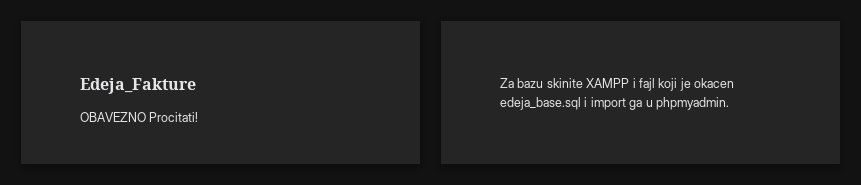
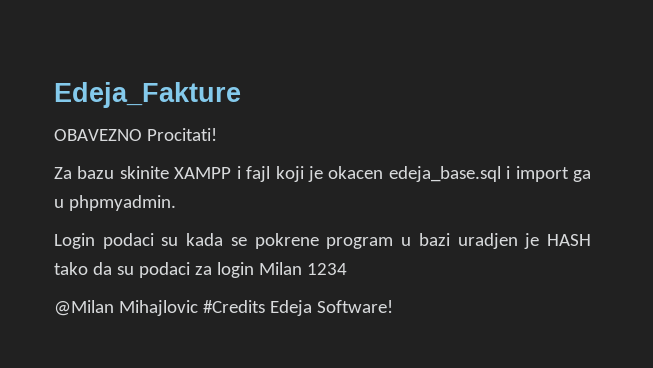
+ Login podaci su kada se pokrene program u bazi uradjen je HASH tako da su podaci za login Milan 1234
+ @Milan Mihajlovic #Credits Edeja Software!

